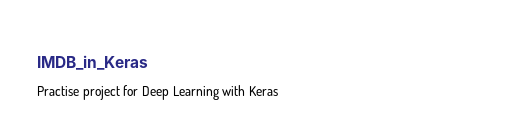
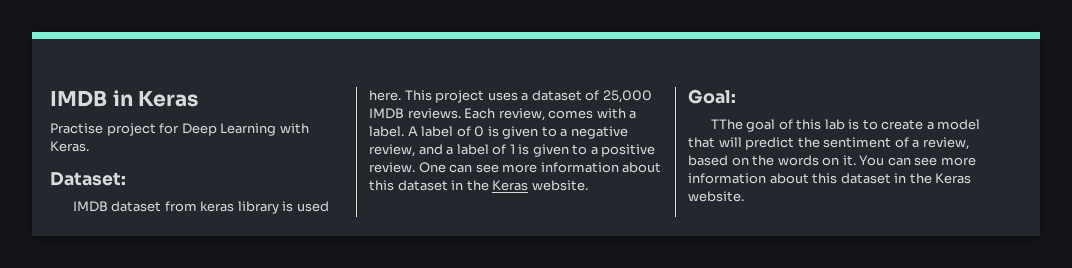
- IMDB_in_Keras
+ IMDB in Keras
- Practise project for Deep Learning with Keras
+ Practise project for Deep Learning with Keras.
+ Dataset:
+ IMDB dataset from keras library is used here. This project uses a dataset of 25,000 IMDB reviews. Each review, comes with a label. A label of 0 is given to a negative review, and a label of 1 is given to a positive review. One can see more information about this dataset in the Keras website.
+ Goal:
+ TThe goal of this lab is to create a model that will predict the sentiment of a review, based on the words on it. You can see more information about this dataset in the Keras website.

